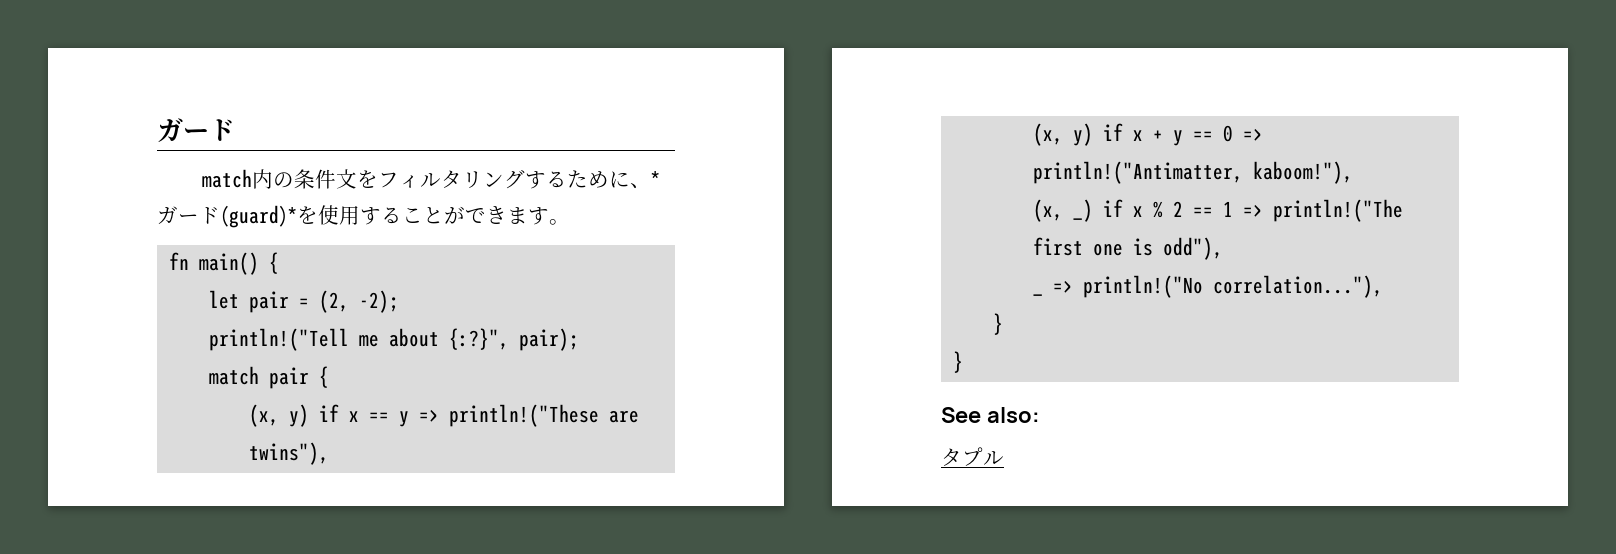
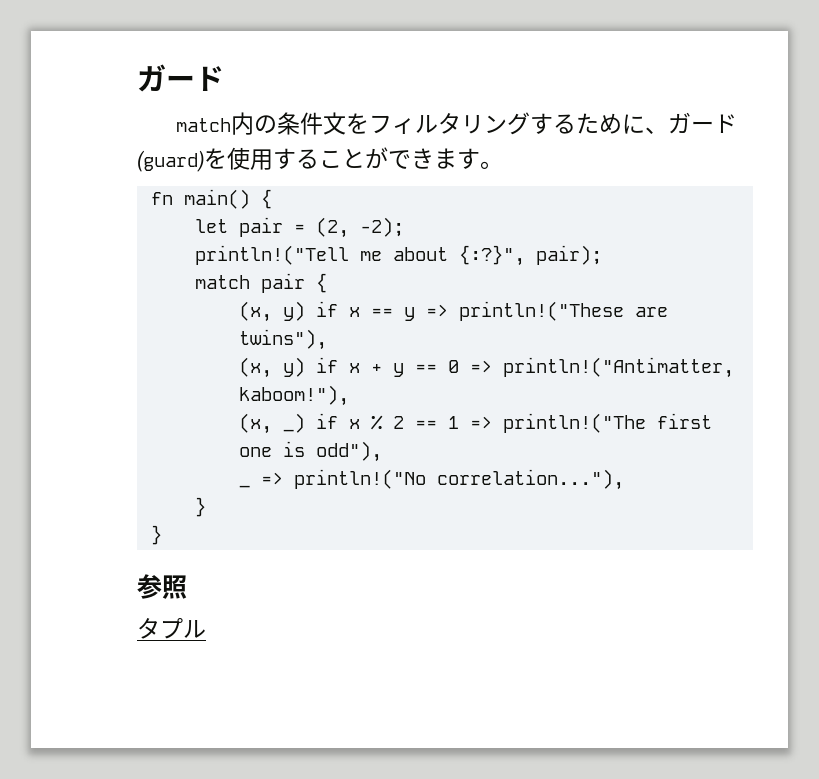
- match内の条件文をフィルタリングするために、*ガード(guard)*を使用することができます。
+ match内の条件文をフィルタリングするために、ガード(guard)を使用することができます。
- See also:
+ 参照

